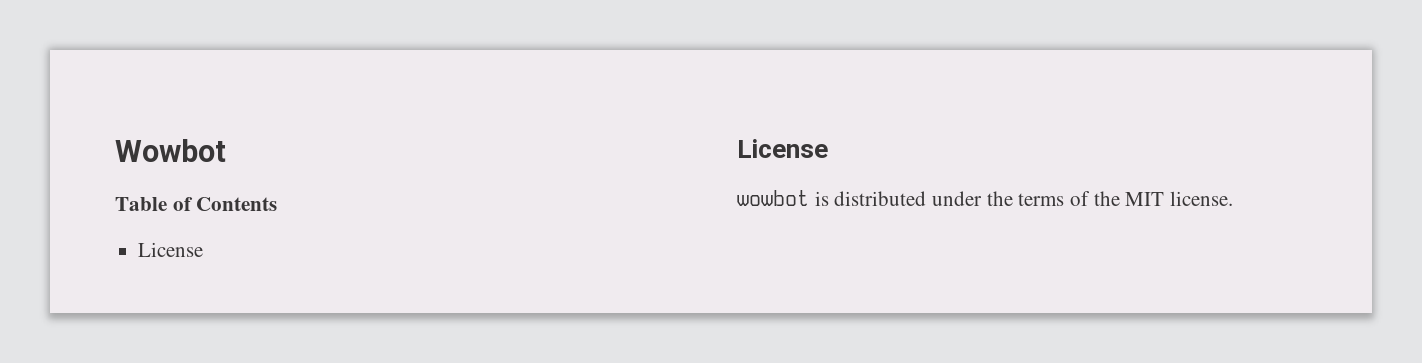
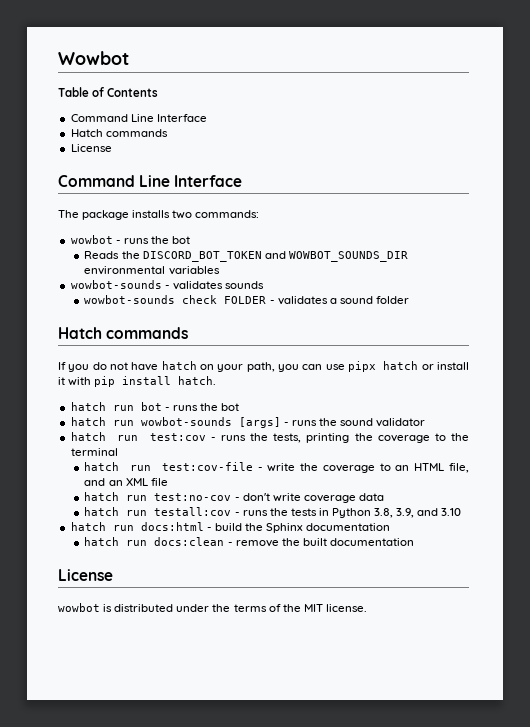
  Table of Contents
+ Command Line Interface
+ Hatch commands
  License
+ Command Line Interface
+ The package installs two commands:
+ wowbot - runs the bot
+ Reads the DISCORD_BOT_TOKEN and WOWBOT_SOUNDS_DIR environmental variables
+ wowbot-sounds - validates sounds
+ wowbot-sounds check FOLDER - validates a sound folder
+ Hatch commands
+ If you do not have hatch on your path, you can use pipx hatch or install it with pip install hatch.
+ hatch run bot - runs the bot
+ hatch run wowbot-sounds [args] - runs the sound validator
+ hatch run test:cov - runs the tests, printing the coverage to the terminal
+ hatch run test:cov-file - write the coverage to an HTML file, and an XML file
+ hatch run test:no-cov - don't write coverage data
+ hatch run testall:cov - runs the tests in Python 3.8, 3.9, and 3.10
+ hatch run docs:html - build the Sphinx documentation
+ hatch run docs:clean - remove the built documentation

